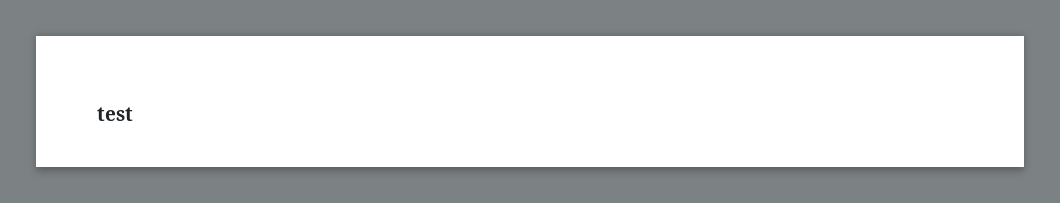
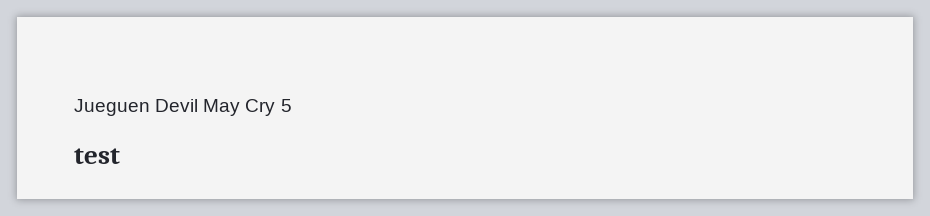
+ Jueguen Devil May Cry 5

